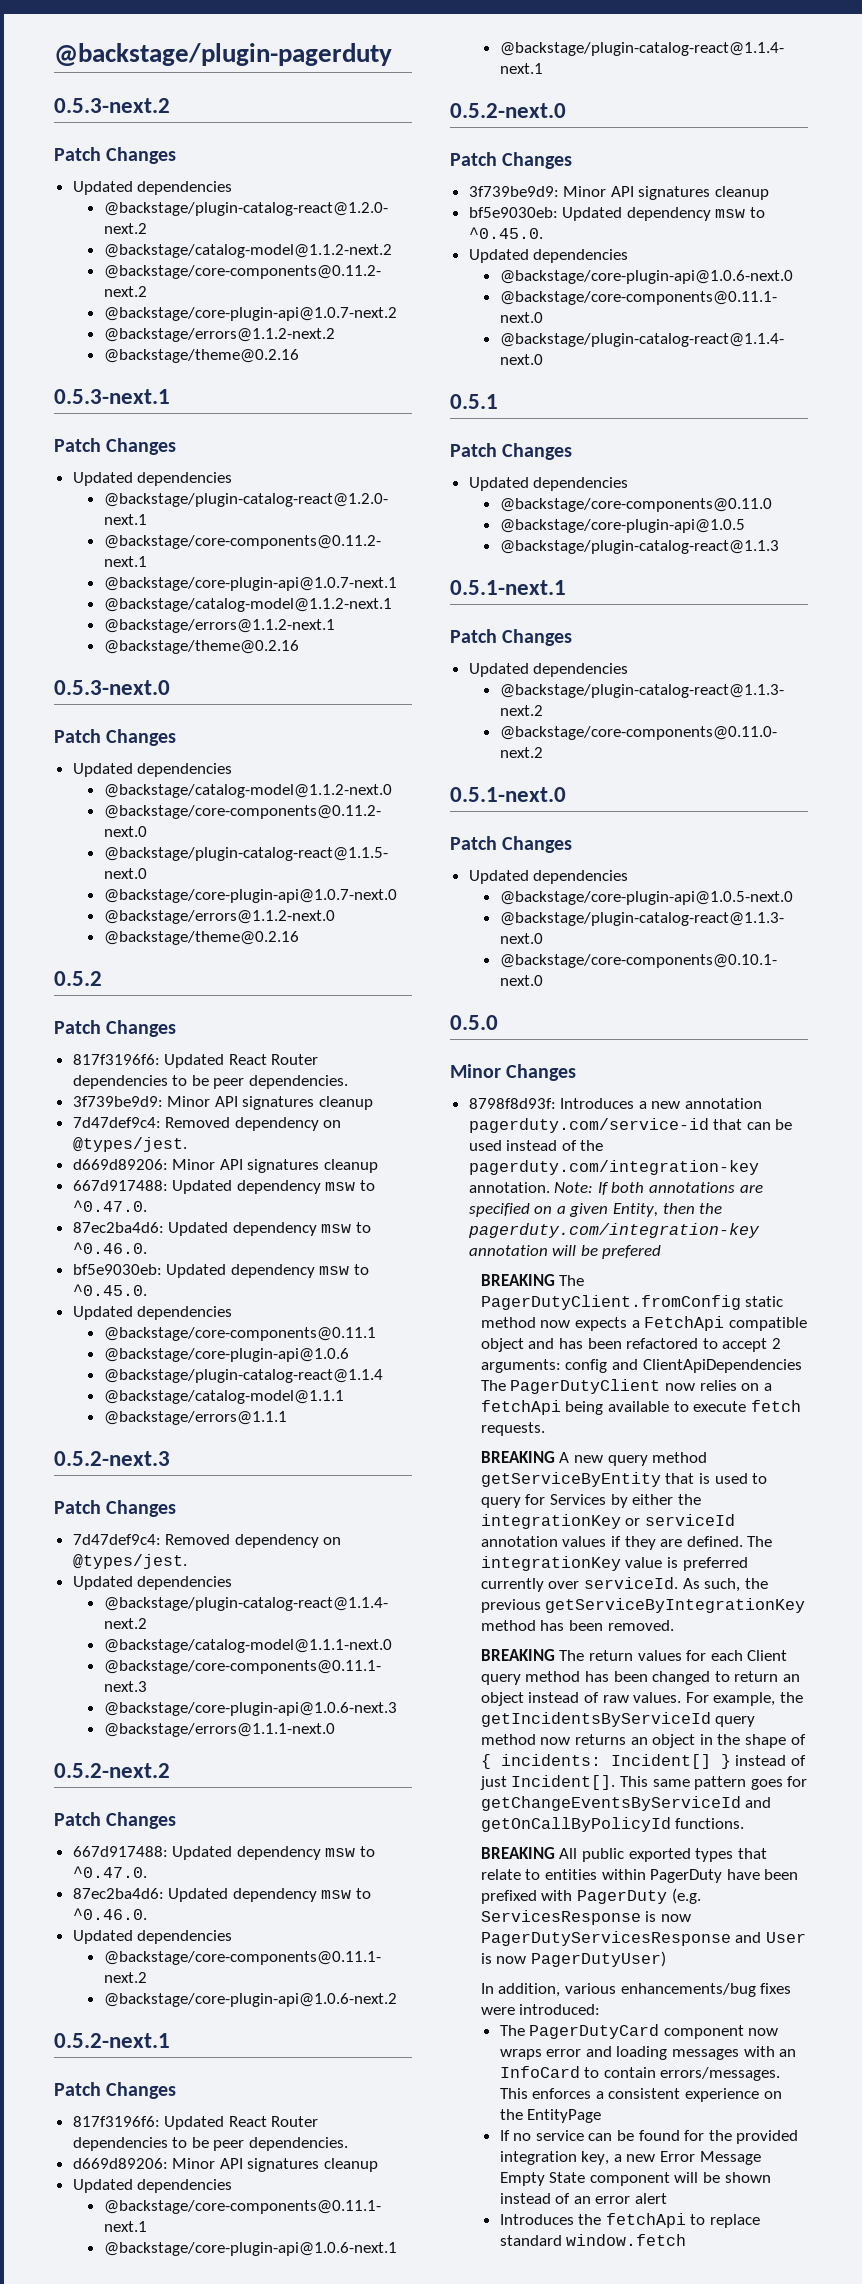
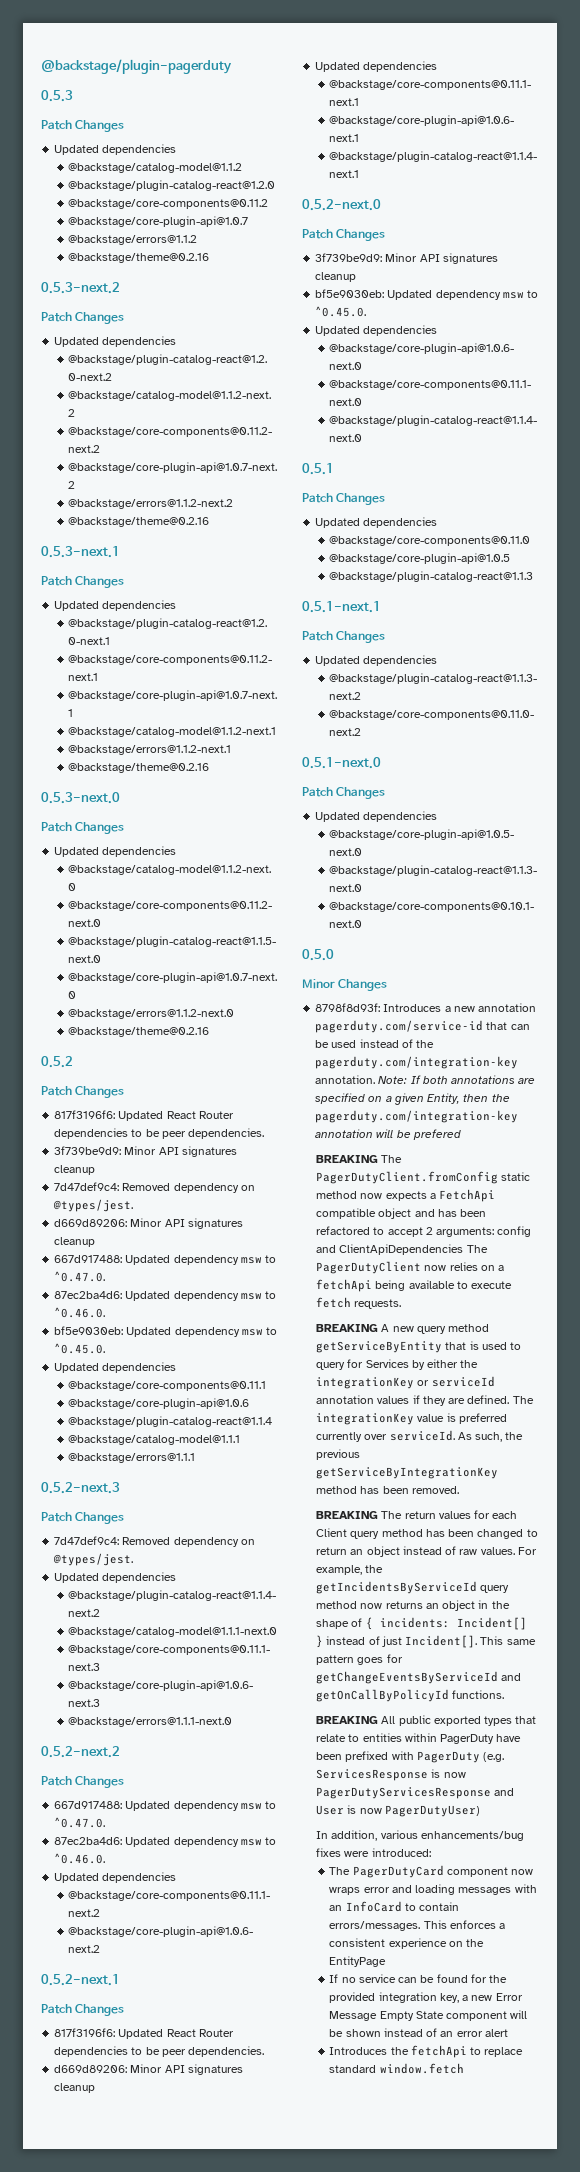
+ 0.5.3
+ Patch Changes
+ Updated dependencies
+ @backstage/catalog-model@1.1.2
+ @backstage/plugin-catalog-react@1.2.0
+ @backstage/core-components@0.11.2
+ @backstage/core-plugin-api@1.0.7
+ @backstage/errors@1.1.2
+ @backstage/theme@0.2.16

